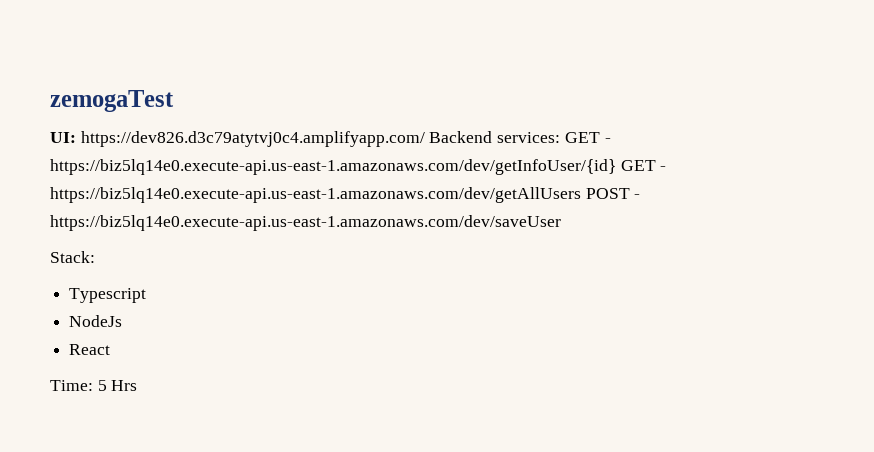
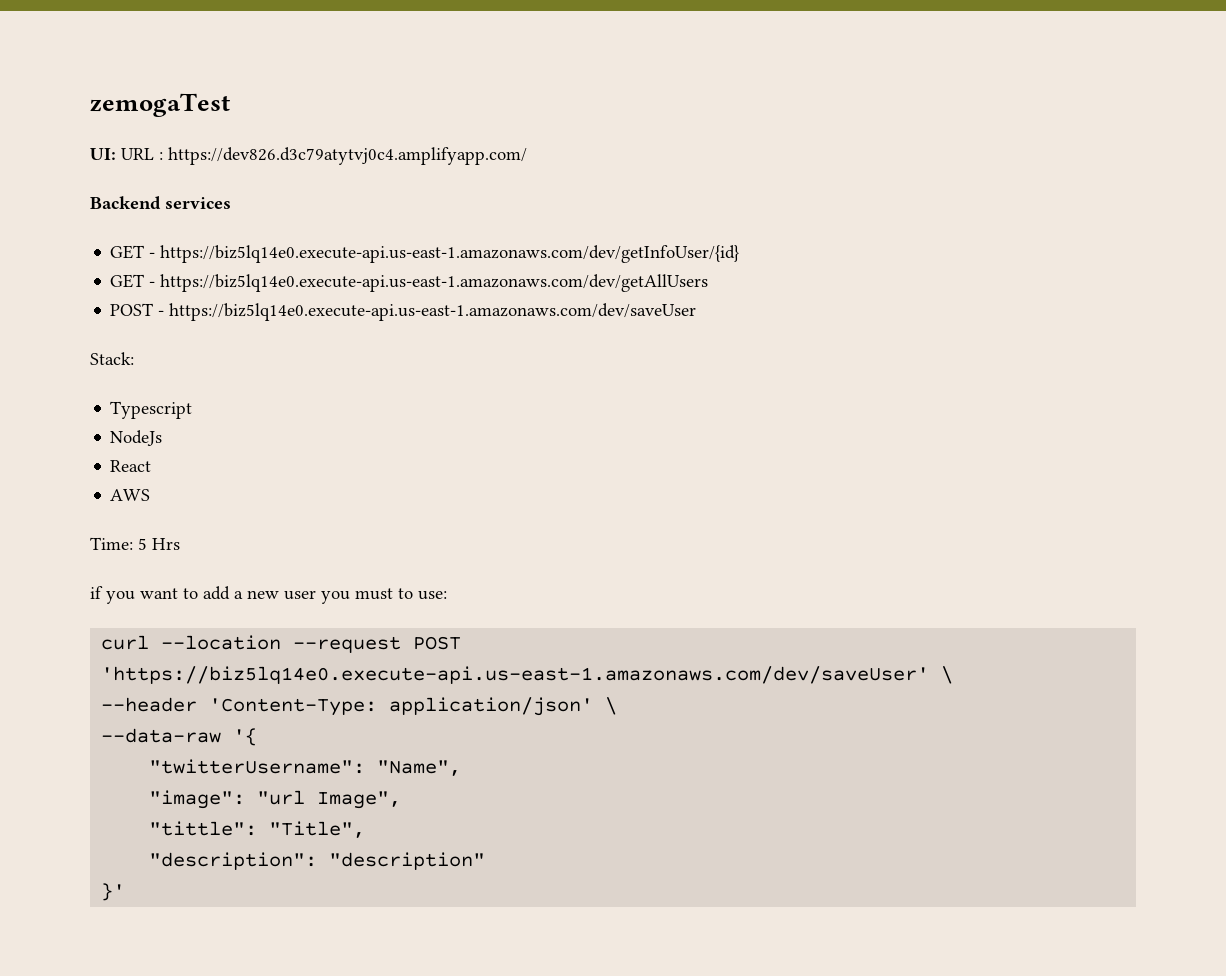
- UI: https://dev826.d3c79atytvj0c4.amplifyapp.com/ Backend services: GET - https://biz5lq14e0.execute-api.us-east-1.amazonaws.com/dev/getInfoUser/{id} GET - https://biz5lq14e0.execute-api.us-east-1.amazonaws.com/dev/getAllUsers POST - https://biz5lq14e0.execute-api.us-east-1.amazonaws.com/dev/saveUser
+ UI: URL : https://dev826.d3c79atytvj0c4.amplifyapp.com/
+ Backend services
+ GET - https://biz5lq14e0.execute-api.us-east-1.amazonaws.com/dev/getInfoUser/{id}
+ GET - https://biz5lq14e0.execute-api.us-east-1.amazonaws.com/dev/getAllUsers
+ POST - https://biz5lq14e0.execute-api.us-east-1.amazonaws.com/dev/saveUser
+ AWS
+ if you want to add a new user you must to use:
+ curl --location --request POST 'https://biz5lq14e0.execute-api.us-east-1.amazonaws.com/dev/saveUser' \
+ --header 'Content-Type: application/json' \
+ --data-raw '{
+ "twitterUsername": "Name",
+ "image": "url Image",
+ "tittle": "Title",
+ "description": "description"
+ }'

